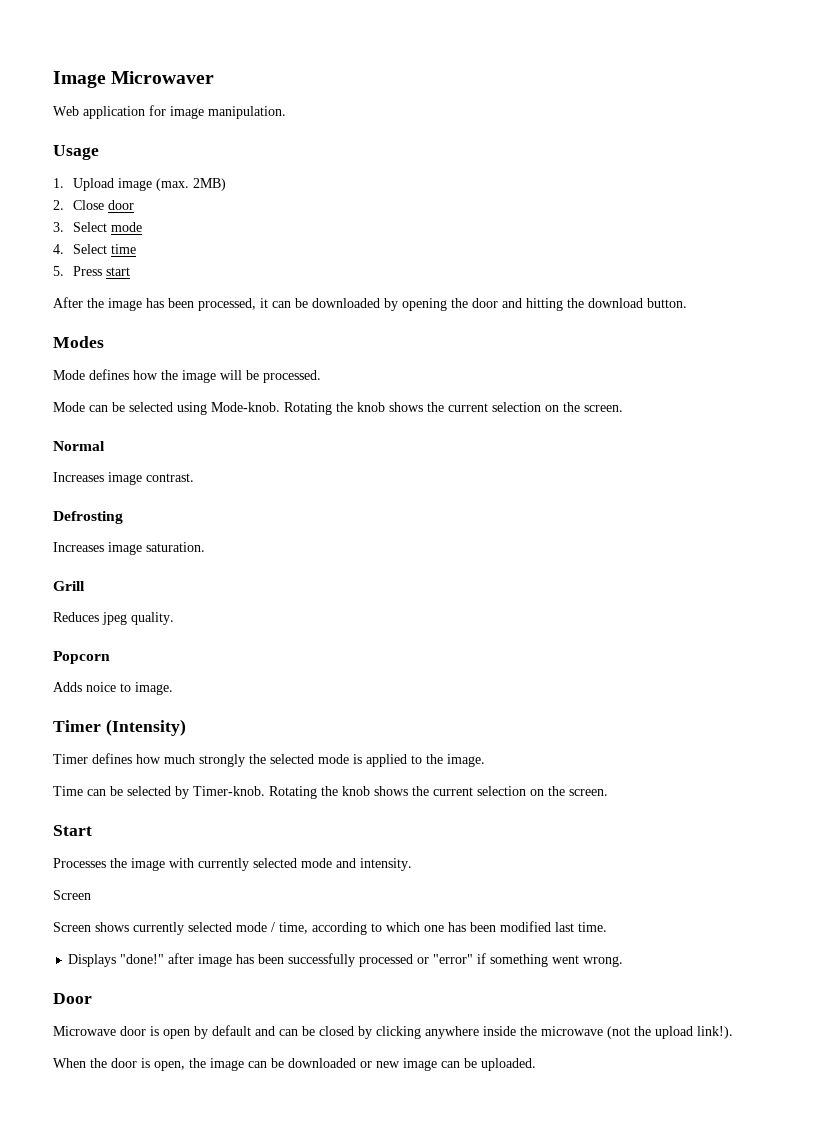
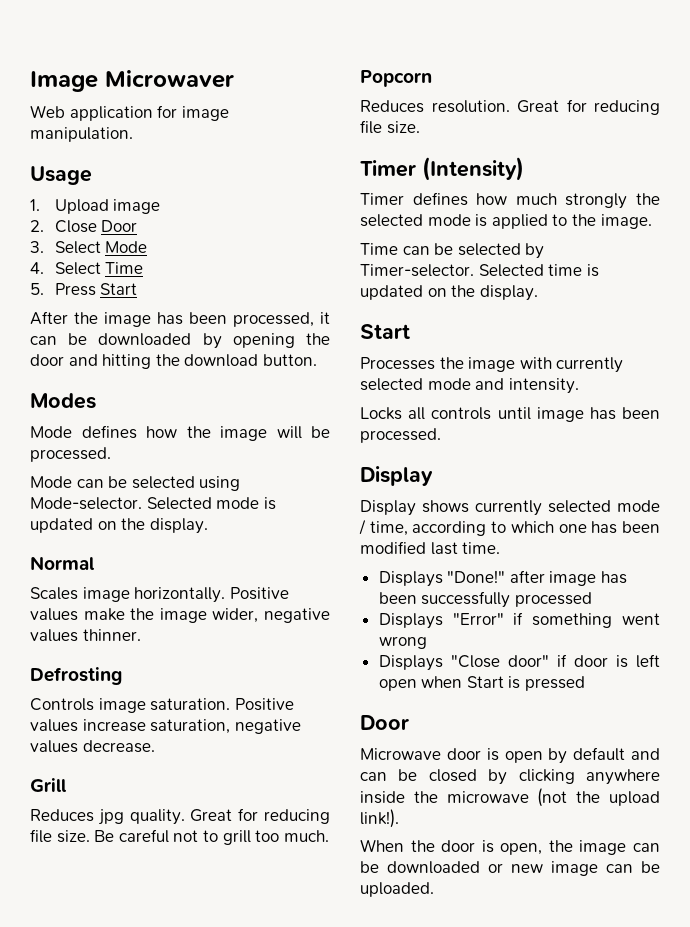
- 1. Upload image (max. 2MB)
+ 1. Upload image
- 2. Close door
+ 2. Close Door
- 3. Select mode
+ 3. Select Mode
- 4. Select time
+ 4. Select Time
- 5. Press start
+ 5. Press Start
- Mode can be selected using Mode-knob. Rotating the knob shows the current selection on the screen.
+ Mode can be selected using Mode-selector. Selected mode is updated on the display.
- Increases image contrast.
+ Scales image horizontally. Positive values make the image wider, negative values thinner.
- Increases image saturation.
+ Controls image saturation. Positive values increase saturation, negative values decrease.
- Reduces jpeg quality.
+ Reduces jpg quality. Great for reducing file size. Be careful not to grill too much.
  Popcorn
- Adds noice to image.
+ Reduces resolution. Great for reducing file size.
- Time can be selected by Timer-knob. Rotating the knob shows the current selection on the screen.
+ Time can be selected by Timer-selector. Selected time is updated on the display.
  Processes the image with currently selected mode and intensity.
- Screen
- Screen shows currently selected mode / time, according to which one has been modified last time.
+ Locks all controls until image has been processed.
+ Display
+ Display shows currently selected mode / time, according to which one has been modified last time.
- Displays "done!" after image has been successfully processed or "error" if something went wrong.
+ Displays "Done!" after image has been successfully processed
+ Displays "Error" if something went wrong
+ Displays "Close door" if door is left open when Start is pressed

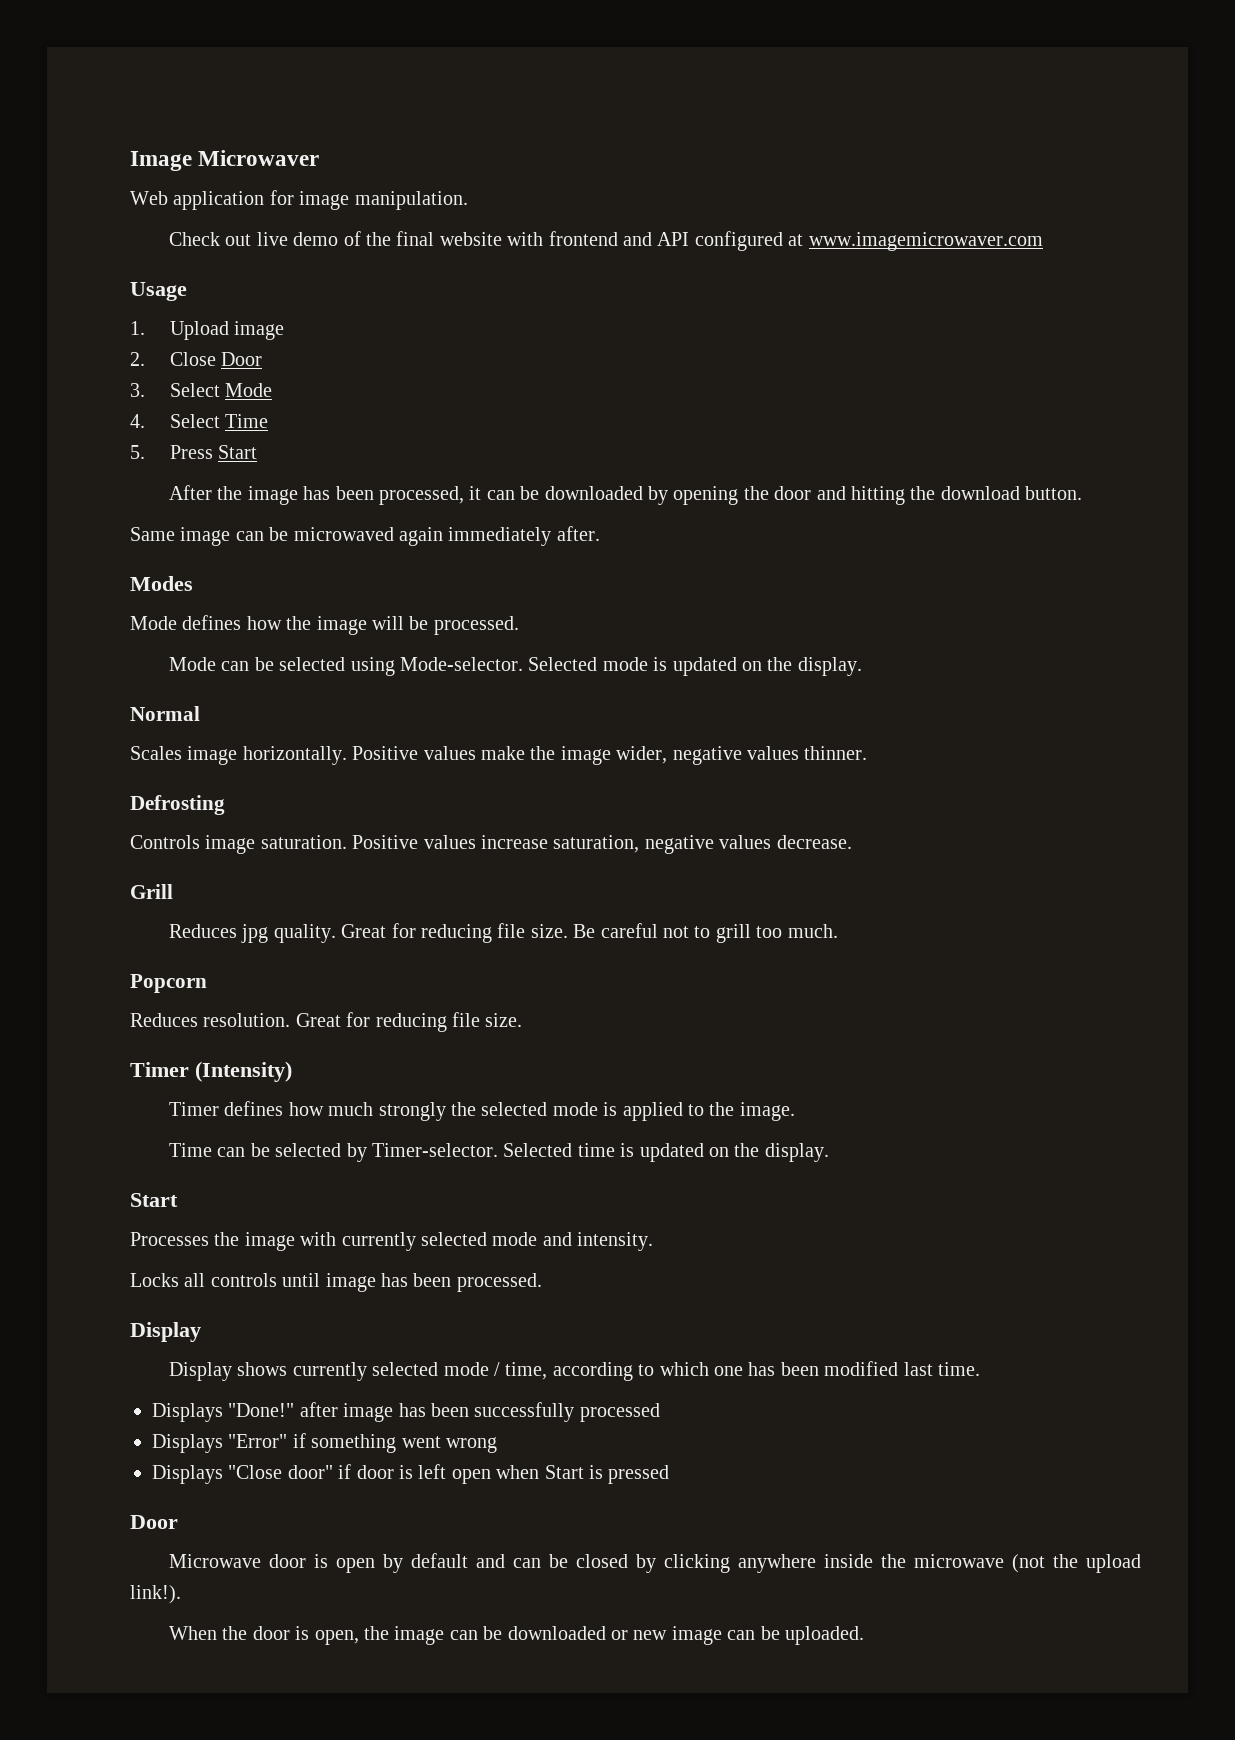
+ Check out live demo of the final website with frontend and API configured at www.imagemicrowaver.com
+ Same image can be microwaved again immediately after.

